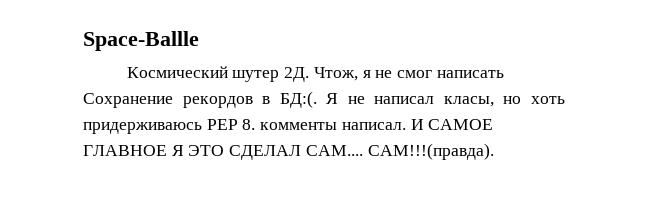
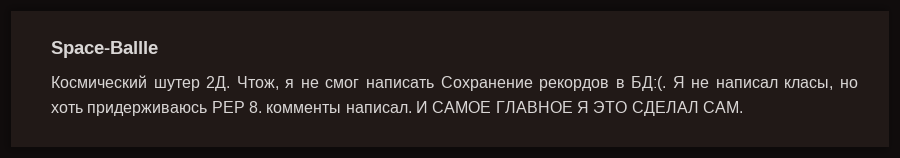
- И САМОЕ ГЛАВНОЕ Я ЭТО СДЕЛАЛ САМ.... САМ!!!(правда).
+ И САМОЕ ГЛАВНОЕ Я ЭТО СДЕЛАЛ САМ.

